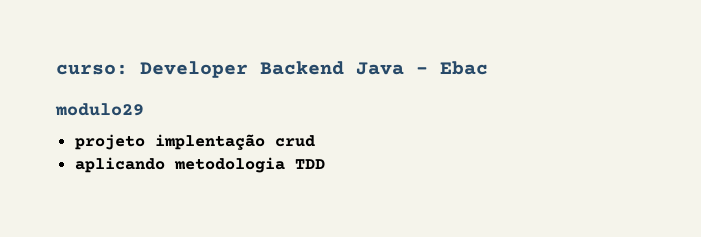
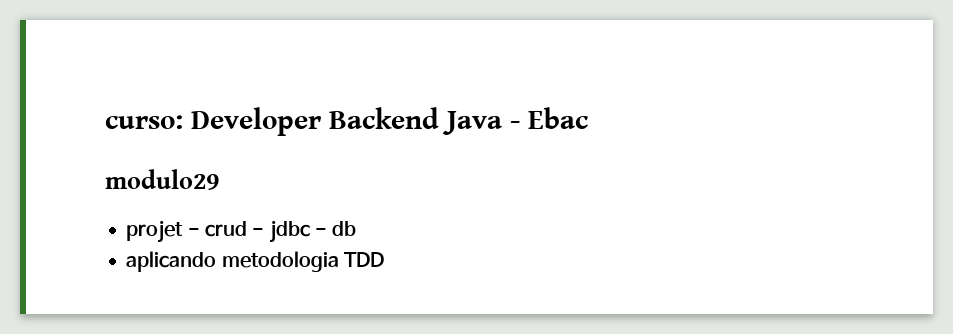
- projeto implentação crud
+ projet - crud - jdbc - db

